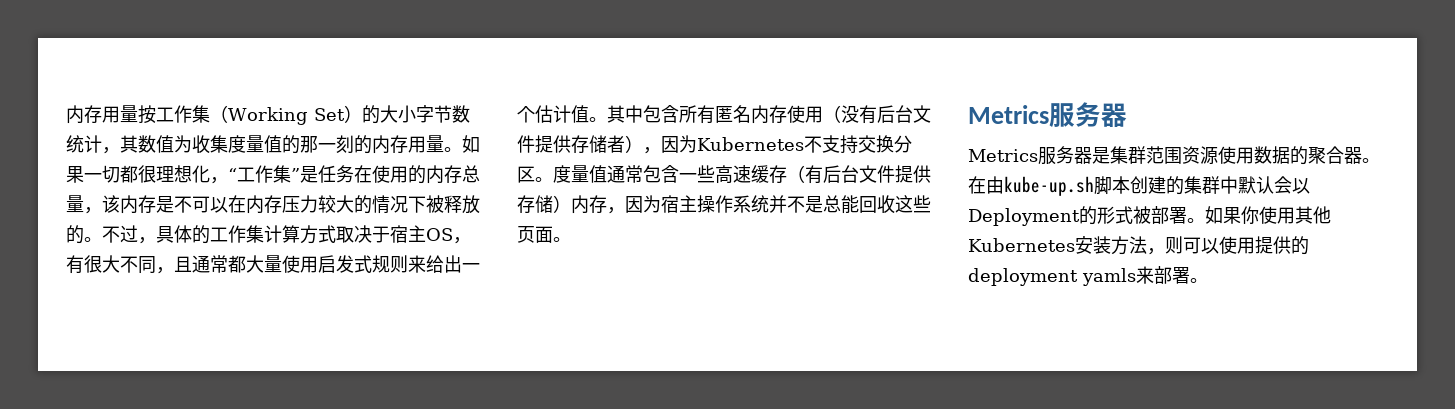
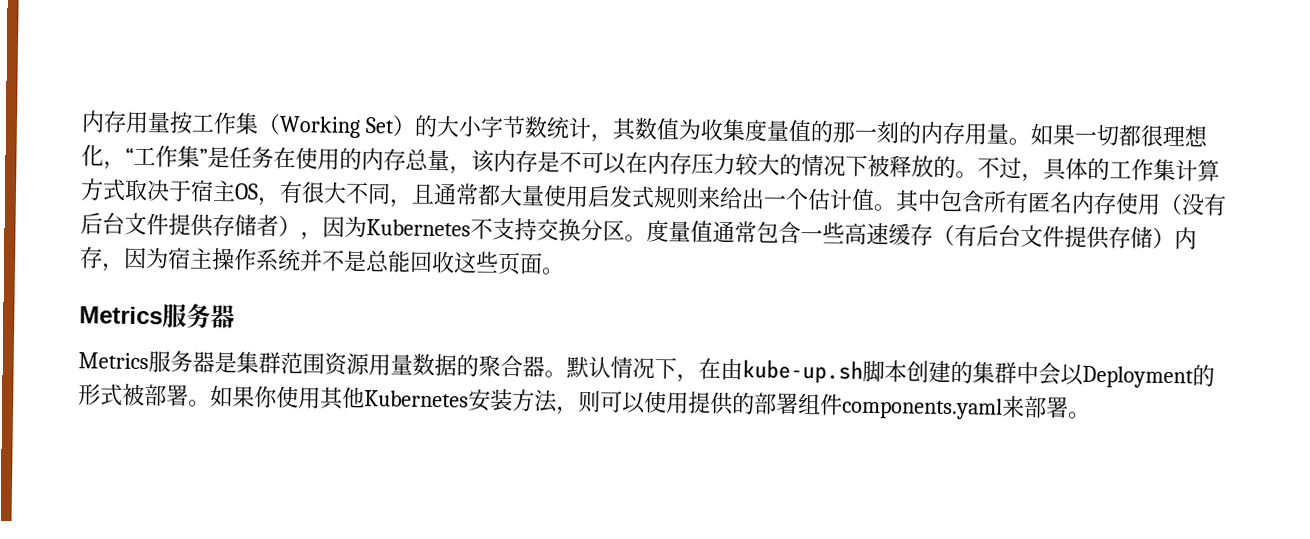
- Metrics服务器是集群范围资源使用数据的聚合器。
+ Metrics服务器是集群范围资源用量数据的聚合器。
- 在由kube-up.sh脚本创建的集群中默认会以Deployment的形式被部署。
+ 默认情况下，在由kube-up.sh脚本创建的集群中会以Deployment的形式被部署。
- 如果你使用其他Kubernetes安装方法，则可以使用提供的deployment yamls来部署。
+ 如果你使用其他Kubernetes安装方法，则可以使用提供的部署组件components.yaml来部署。

